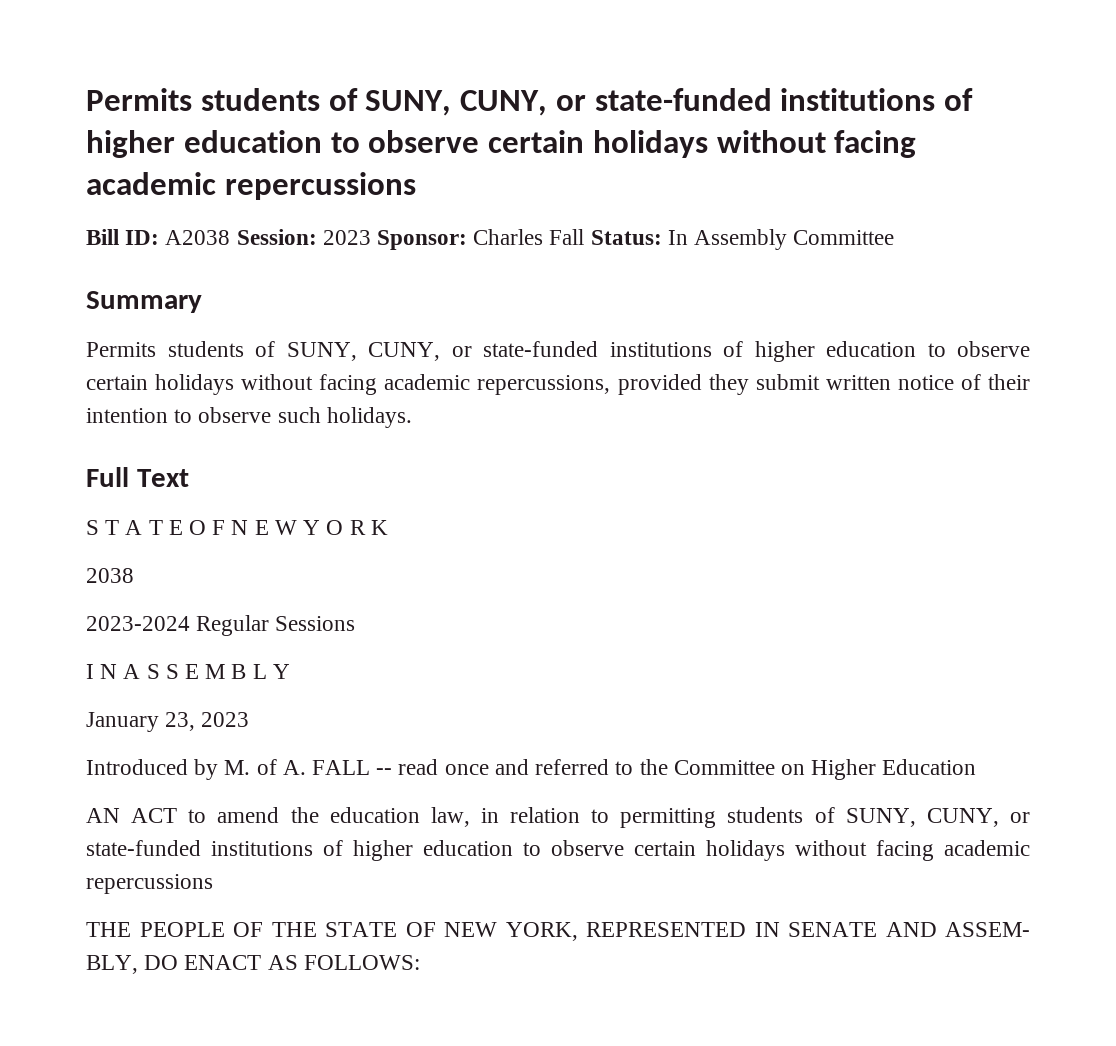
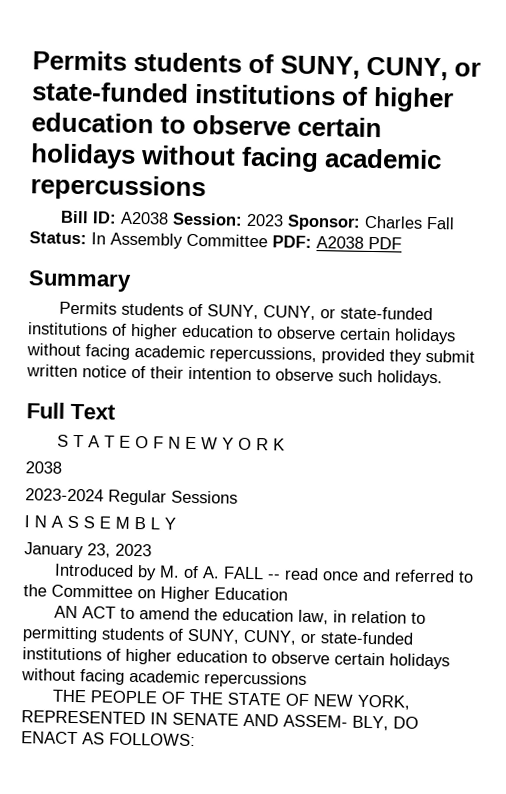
- Bill ID: A2038 Session: 2023 Sponsor: Charles Fall Status: In Assembly Committee
+ Bill ID: A2038 Session: 2023 Sponsor: Charles Fall Status: In Assembly Committee PDF: A2038 PDF

